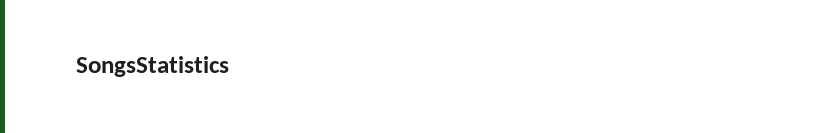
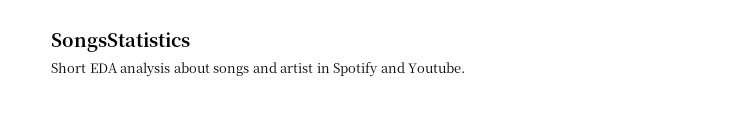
+ Short EDA analysis about songs and artist in Spotify and Youtube.

